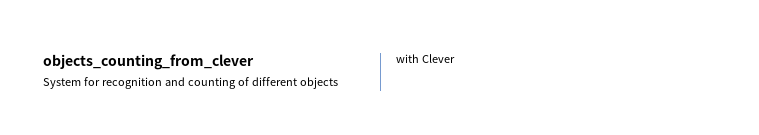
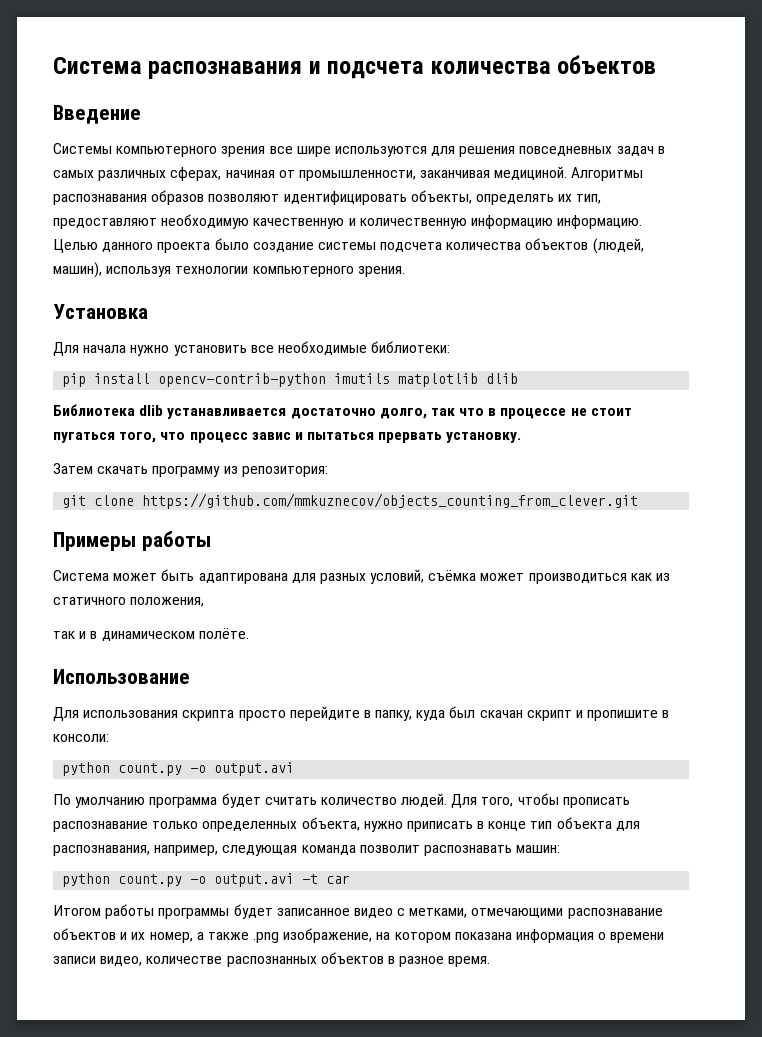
- objects_counting_from_clever
- System for recognition and counting of different objects with Clever
+ Система распознавания и подсчета количества объектов
+ Введение
+ Системы компьютерного зрения все шире используются для решения повседневных задач в самых различных сферах, начиная от промышленности, заканчивая медициной. Алгоритмы распознавания образов позволяют идентифицировать объекты, определять их тип, предоставляют необходимую качественную и количественную информацию информацию. Целью данного проекта было создание системы подсчета количества объектов (людей, машин), используя технологии компьютерного зрения.
+ Установка
+ Для начала нужно установить все необходимые библиотеки:
+ pip install opencv-contrib-python imutils matplotlib dlib
+ Библиотека dlib устанавливается достаточно долго, так что в процессе не стоит пугаться того, что процесс завис и пытаться прервать установку.
+ Затем скачать программу из репозитория:
+ git clone https://github.com/mmkuznecov/objects_counting_from_clever.git
+ Примеры работы
+ Система может быть адаптирована для разных условий, съёмка может производиться как из статичного положения,
+ так и в динамическом полёте.
+ Использование
+ Для использования скрипта просто перейдите в папку, куда был скачан скрипт и пропишите в консоли:
+ python count.py -o output.avi
+ По умолчанию программа будет считать количество людей. Для того, чтобы прописать распознавание только определенных объекта, нужно приписать в конце тип объекта для распознавания, например, следующая команда позволит распознавать машин:
+ python count.py -o output.avi -t car
+ Итогом работы программы будет записанное видео с метками, отмечающими распознавание объектов и их номер, а также .png изображение, на котором показана информация о времени записи видео, количестве распознанных объектов в разное время.

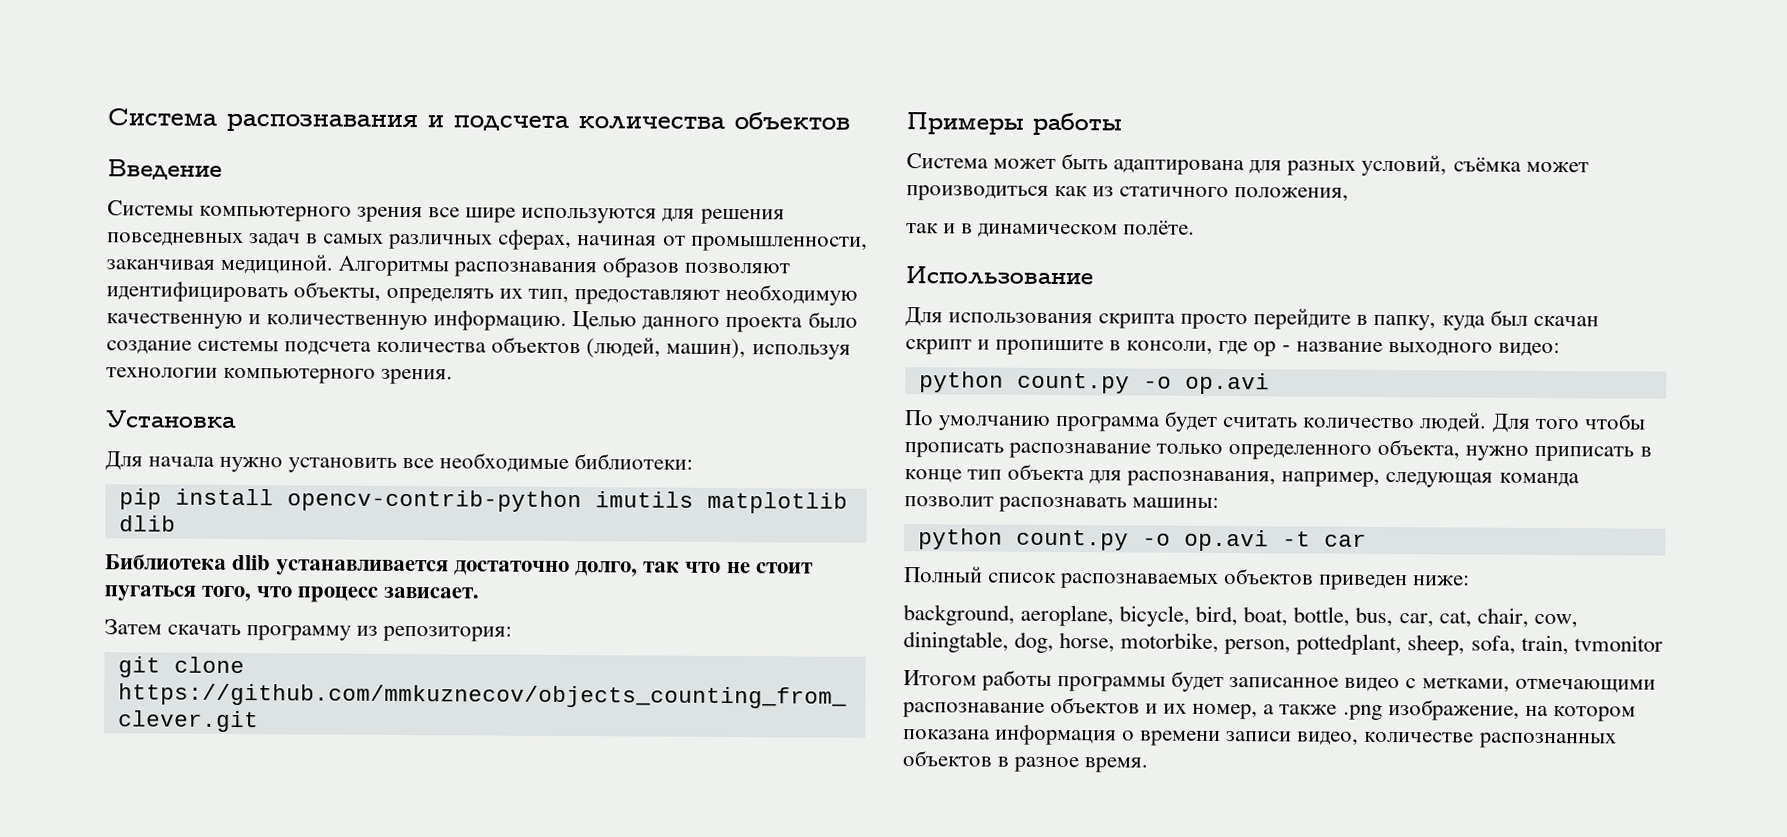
- Алгоритмы распознавания образов позволяют идентифицировать объекты, определять их тип, предоставляют необходимую качественную и количественную информацию информацию.
+ Алгоритмы распознавания образов позволяют идентифицировать объекты, определять их тип, предоставляют необходимую качественную и количественную информацию.
- Библиотека dlib устанавливается достаточно долго, так что в процессе не стоит пугаться того, что процесс завис и пытаться прервать установку.
+ Библиотека dlib устанавливается достаточно долго, так что не стоит пугаться того, что процесс зависает.
- Для использования скрипта просто перейдите в папку, куда был скачан скрипт и пропишите в консоли:
- python count.py -o output.avi
+ Для использования скрипта просто перейдите в папку, куда был скачан скрипт и пропишите в консоли, где op - название выходного видео:
+ python count.py -o op.avi
- Для того, чтобы прописать распознавание только определенных объекта, нужно приписать в конце тип объекта для распознавания, например, следующая команда позволит распознавать машин:
- python count.py -o output.avi -t car
+ Для того чтобы прописать распознавание только определенного объекта, нужно приписать в конце тип объекта для распознавания, например, следующая команда позволит распознавать машины:
+ python count.py -o op.avi -t car
+ Полный список распознаваемых объектов приведен ниже:
+ background, aeroplane, bicycle, bird, boat, bottle, bus, car, cat, chair, cow, diningtable, dog, horse, motorbike, person, pottedplant, sheep, sofa, train, tvmonitor

